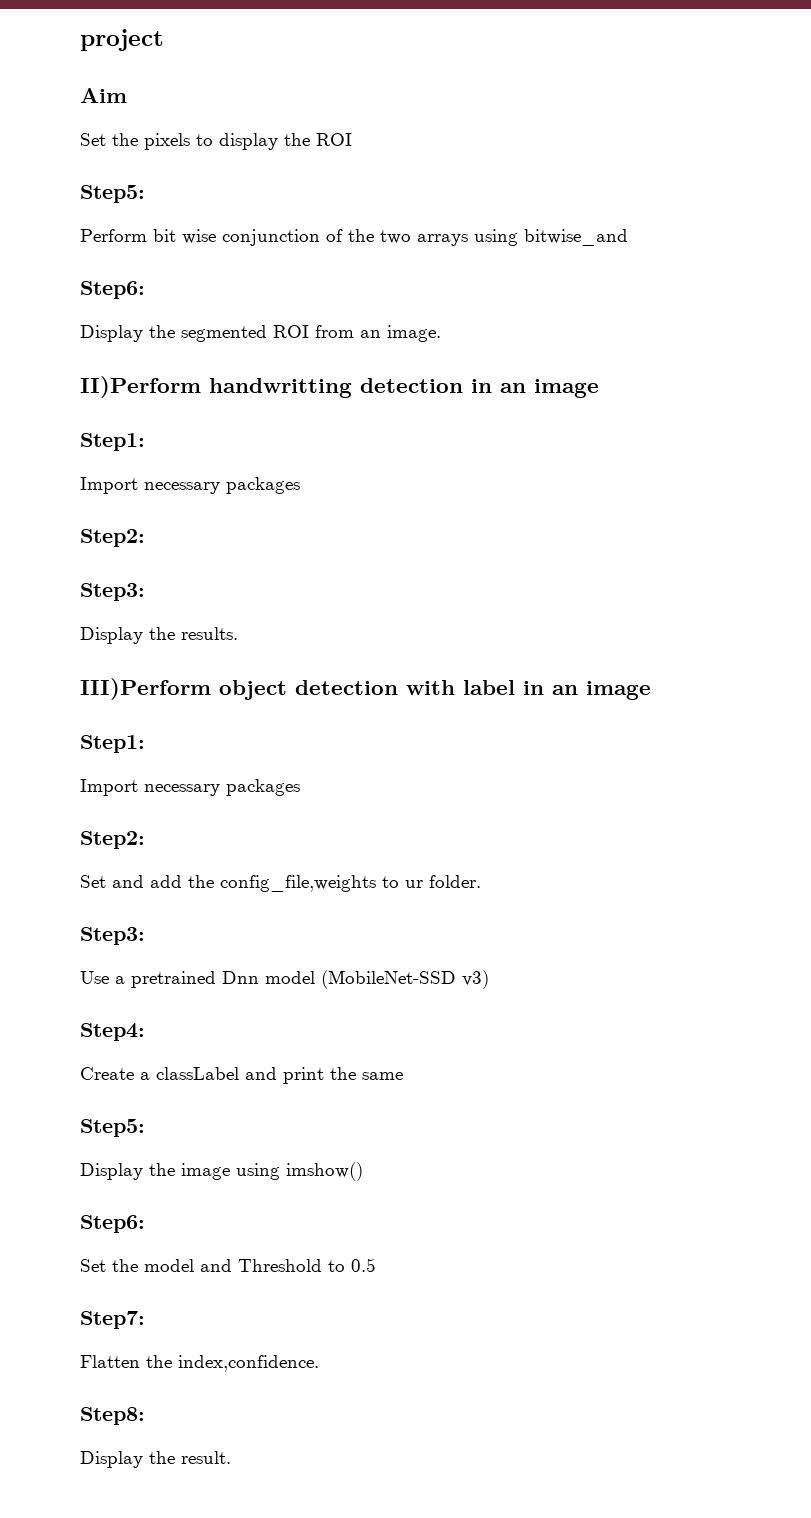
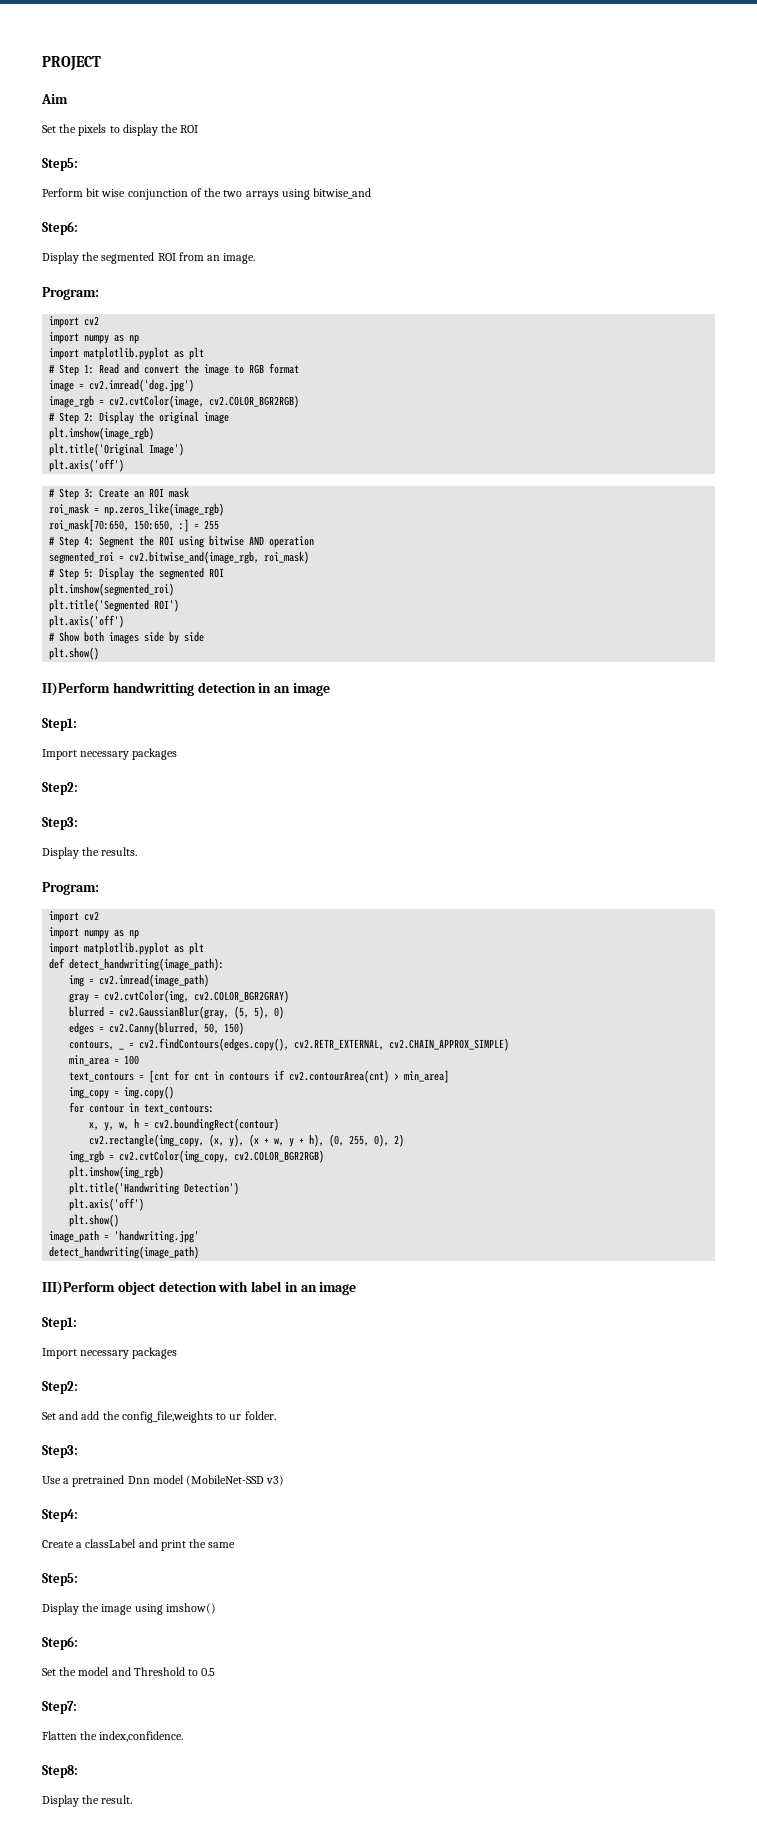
- project
+ PROJECT
  Display the segmented ROI from an image.
+ Program:
+ import cv2
+ import numpy as np
+ import matplotlib.pyplot as plt
+ # Step 1: Read and convert the image to RGB format
+ image = cv2.imread('dog.jpg')
+ image_rgb = cv2.cvtColor(image, cv2.COLOR_BGR2RGB)
+ # Step 2: Display the original image
+ plt.imshow(image_rgb)
+ plt.title('Original Image')
+ plt.axis('off')
+ # Step 3: Create an ROI mask
+ roi_mask = np.zeros_like(image_rgb)
+ roi_mask[70:650, 150:650, :] = 255
+ # Step 4: Segment the ROI using bitwise AND operation
+ segmented_roi = cv2.bitwise_and(image_rgb, roi_mask)
+ # Step 5: Display the segmented ROI
+ plt.imshow(segmented_roi)
+ plt.title('Segmented ROI')
+ plt.axis('off')
+ # Show both images side by side
+ plt.show()
  Display the results.
+ Program:
+ import cv2
+ import numpy as np
+ import matplotlib.pyplot as plt
+ def detect_handwriting(image_path):
+ img = cv2.imread(image_path)
+ gray = cv2.cvtColor(img, cv2.COLOR_BGR2GRAY)
+ blurred = cv2.GaussianBlur(gray, (5, 5), 0)
+ edges = cv2.Canny(blurred, 50, 150)
+ contours, _ = cv2.findContours(edges.copy(), cv2.RETR_EXTERNAL, cv2.CHAIN_APPROX_SIMPLE)
+ min_area = 100
+ text_contours = [cnt for cnt in contours if cv2.contourArea(cnt) > min_area]
+ img_copy = img.copy()
+ for contour in text_contours:
+ x, y, w, h = cv2.boundingRect(contour)
+ cv2.rectangle(img_copy, (x, y), (x + w, y + h), (0, 255, 0), 2)
+ img_rgb = cv2.cvtColor(img_copy, cv2.COLOR_BGR2RGB)
+ plt.imshow(img_rgb)
+ plt.title('Handwriting Detection')
+ plt.axis('off')
+ plt.show()
+ image_path = 'handwriting.jpg'
+ detect_handwriting(image_path)

